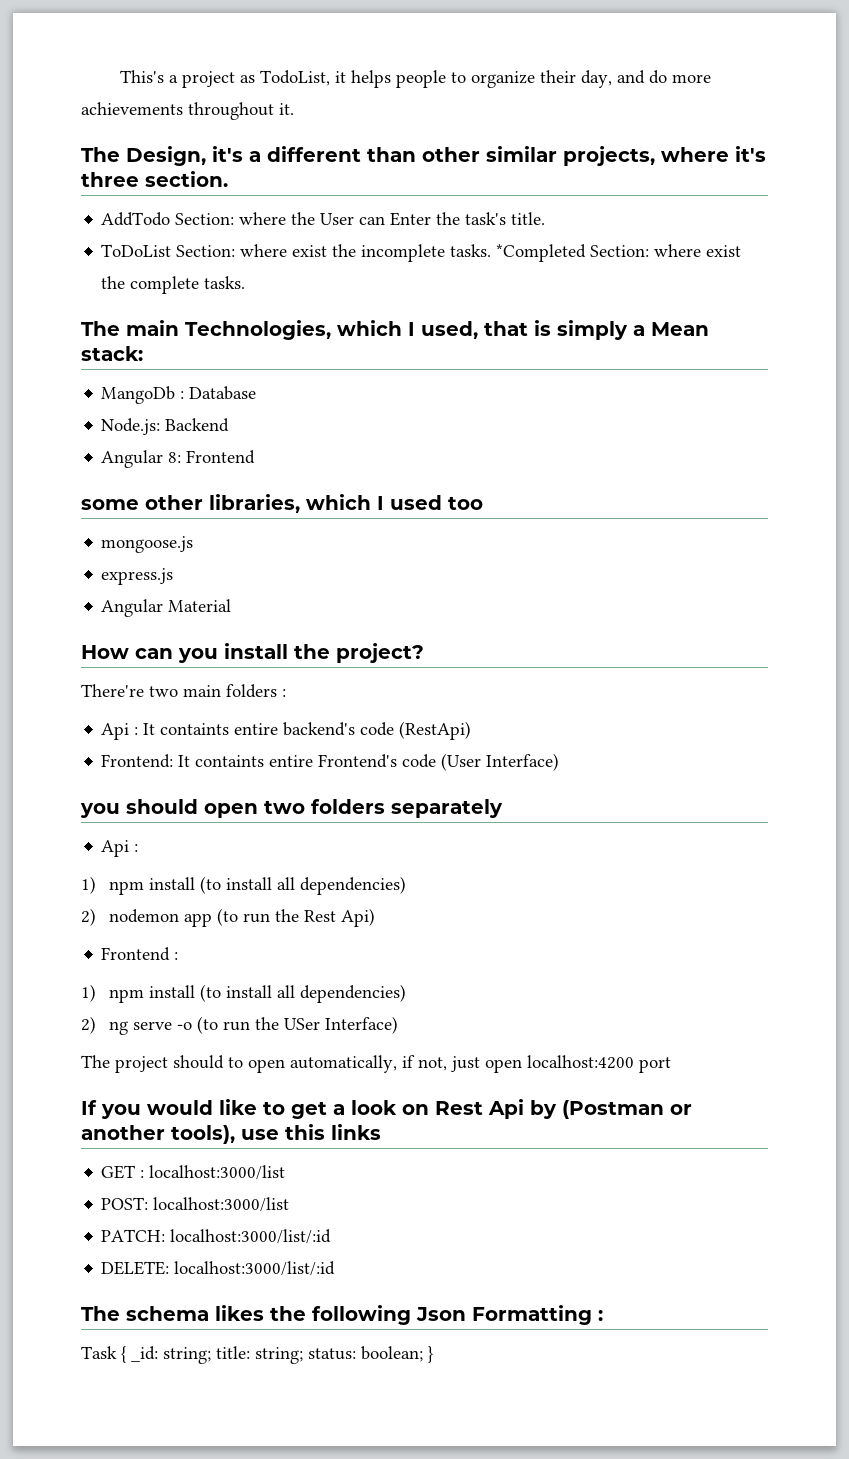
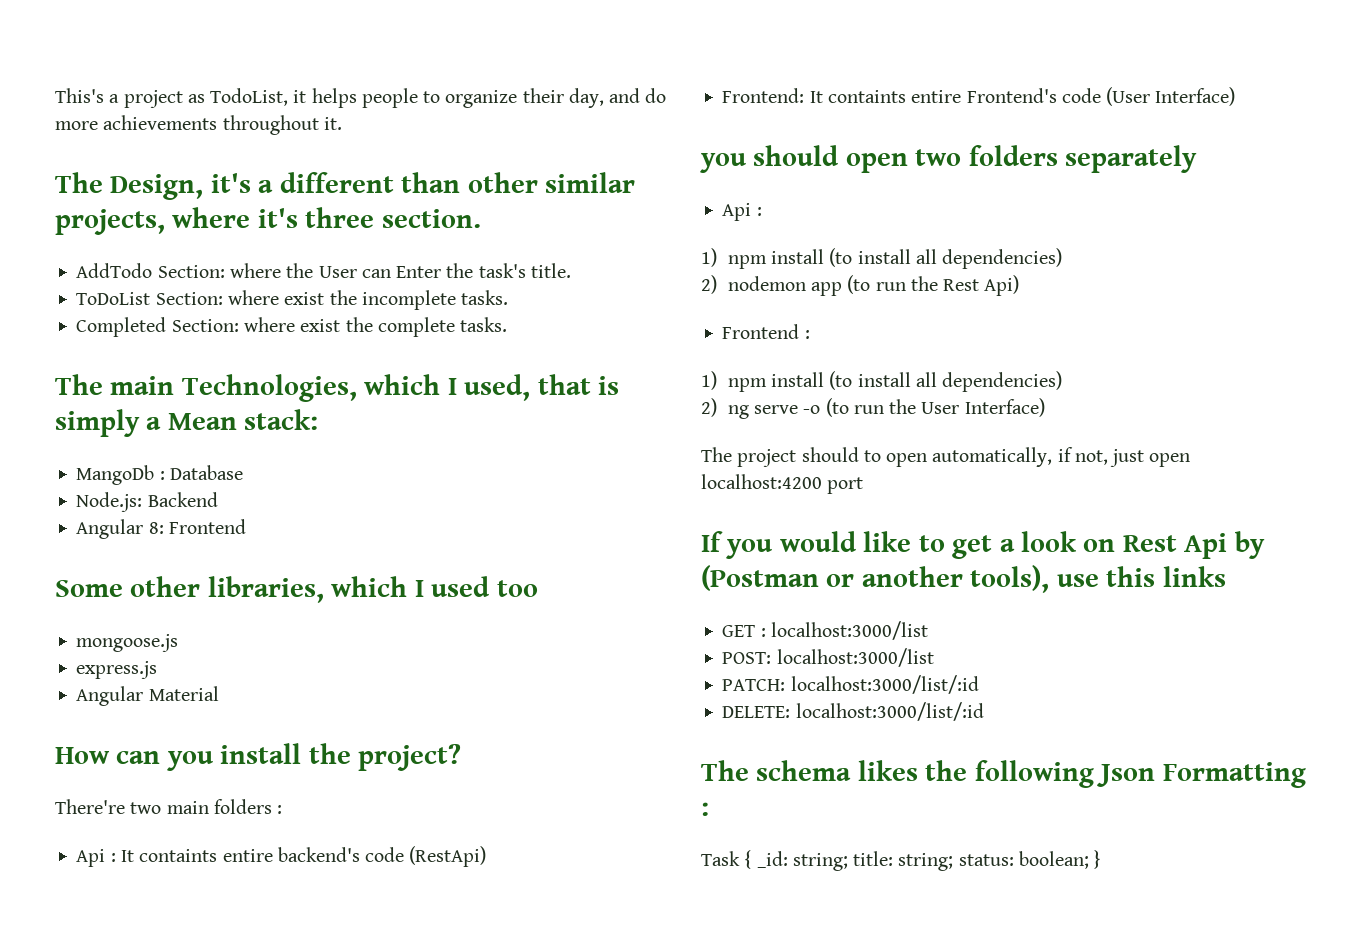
- ToDoList Section: where exist the incomplete tasks. *Completed Section: where exist the complete tasks.
+ ToDoList Section: where exist the incomplete tasks.
+ Completed Section: where exist the complete tasks.
- some other libraries, which I used too
+ Some other libraries, which I used too
- 2) ng serve -o (to run the USer Interface)
+ 2) ng serve -o (to run the User Interface)

